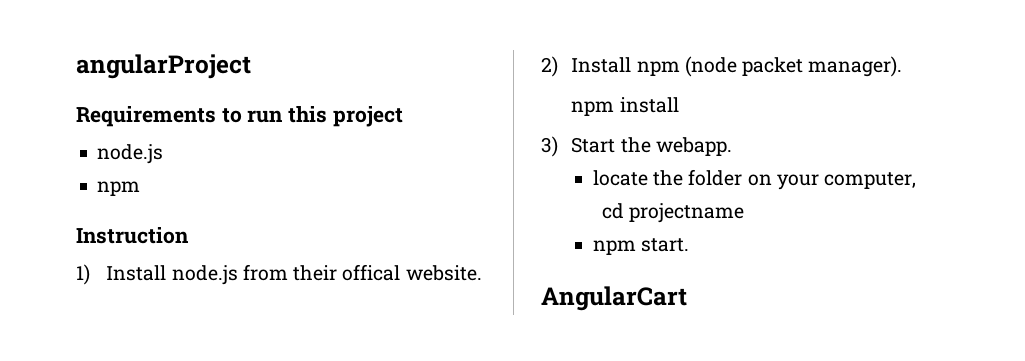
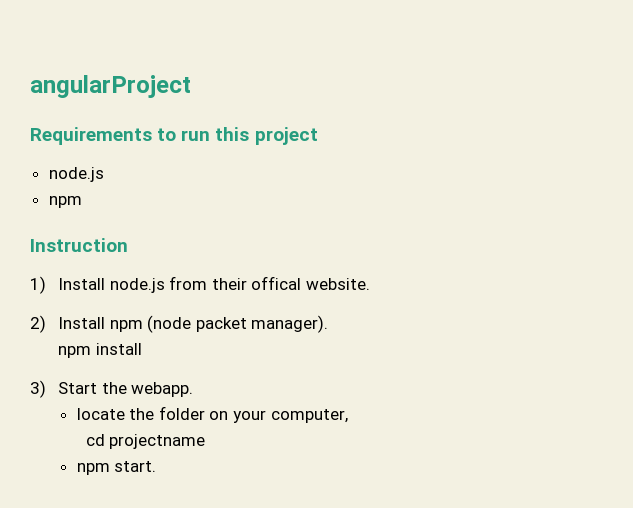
- AngularCart

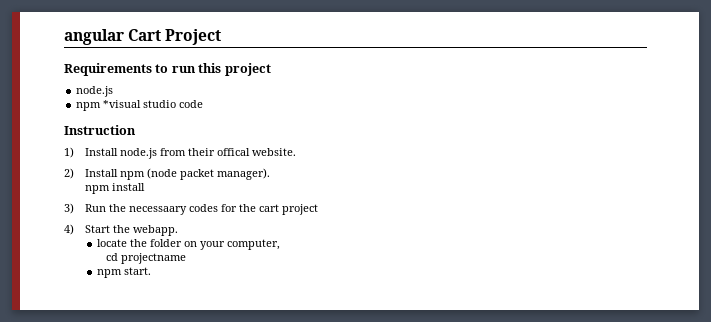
- angularProject
+ angular Cart Project
  Requirements to run this project
  node.js
- npm
+ npm *visual studio code
- 3) Start the webapp.
+ 3) Run the necessaary codes for the cart project
+ 4) Start the webapp.

